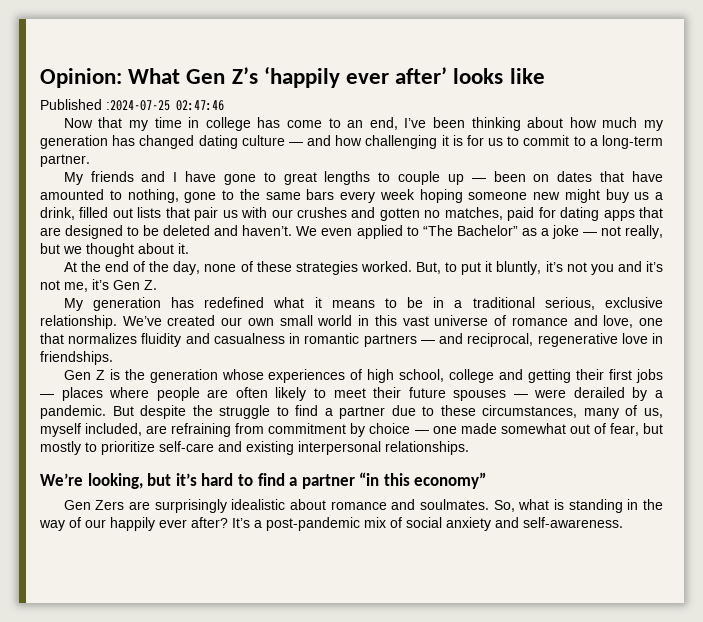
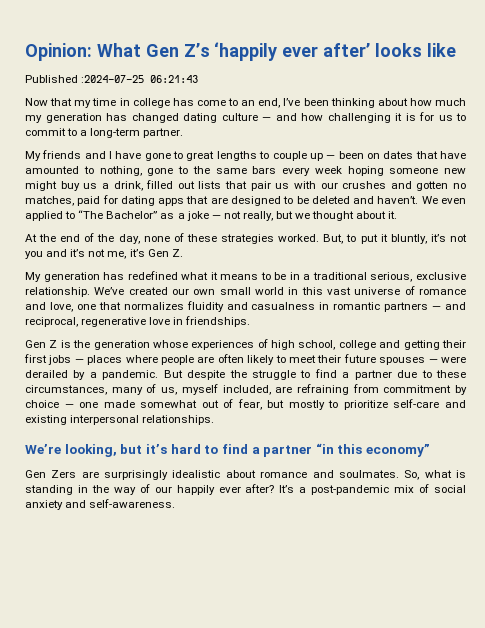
- Published :2024-07-25 02:47:46
+ Published :2024-07-25 06:21:43

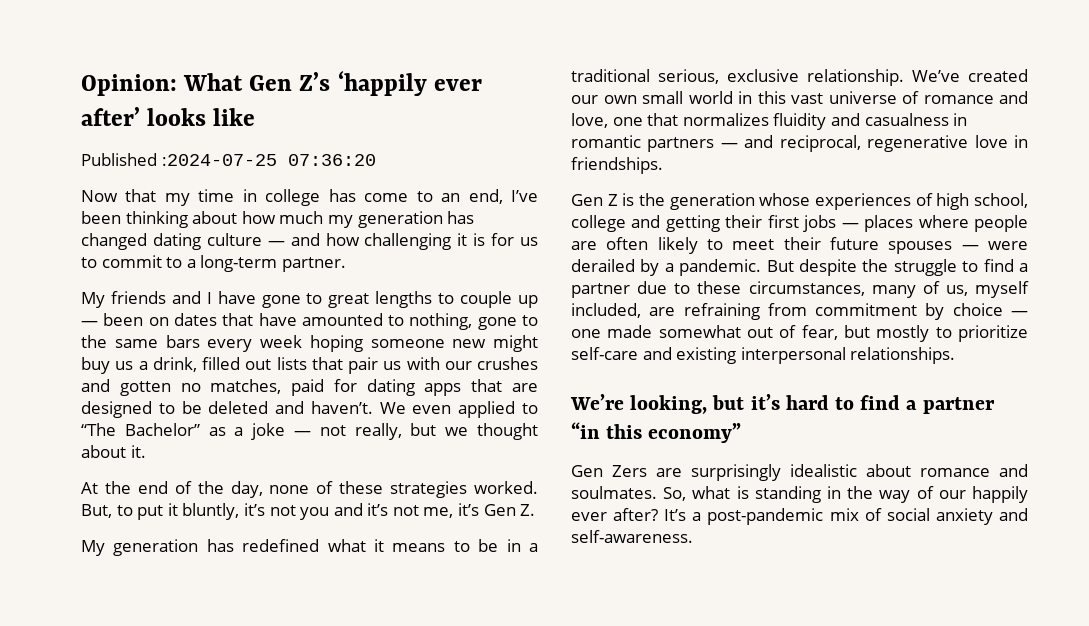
- Published :2024-07-25 06:21:43
+ Published :2024-07-25 07:36:20

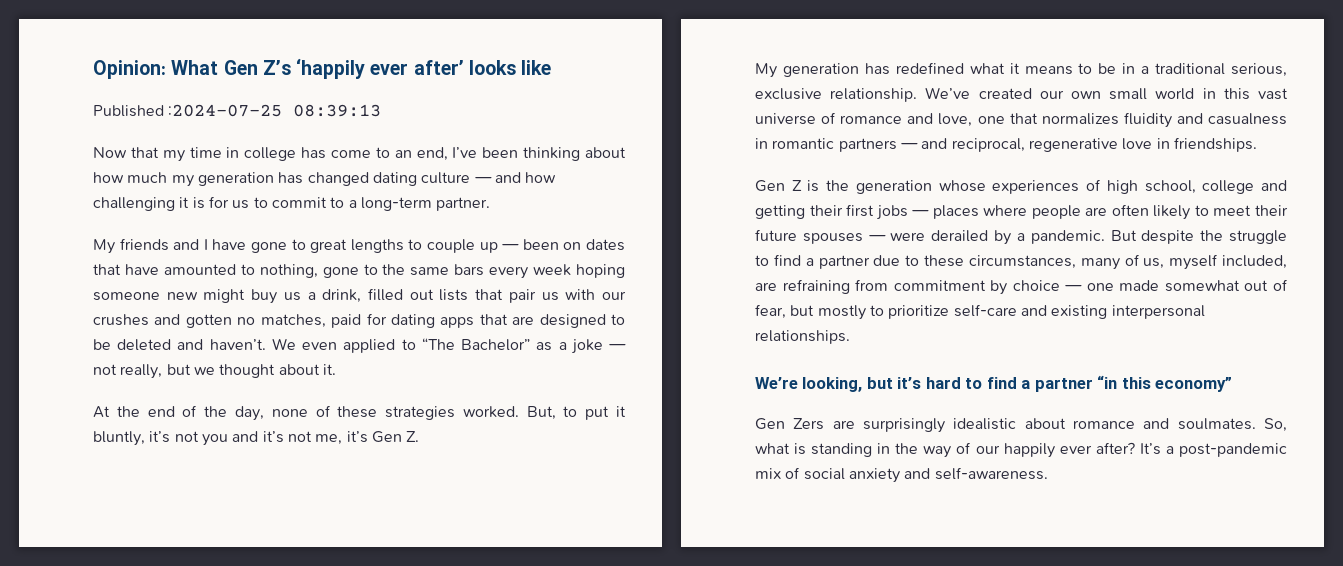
- Published :2024-07-25 07:36:20
+ Published :2024-07-25 08:39:13

